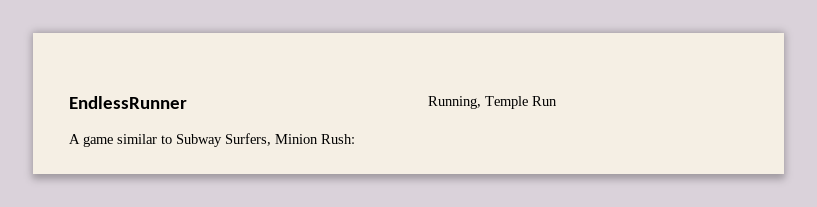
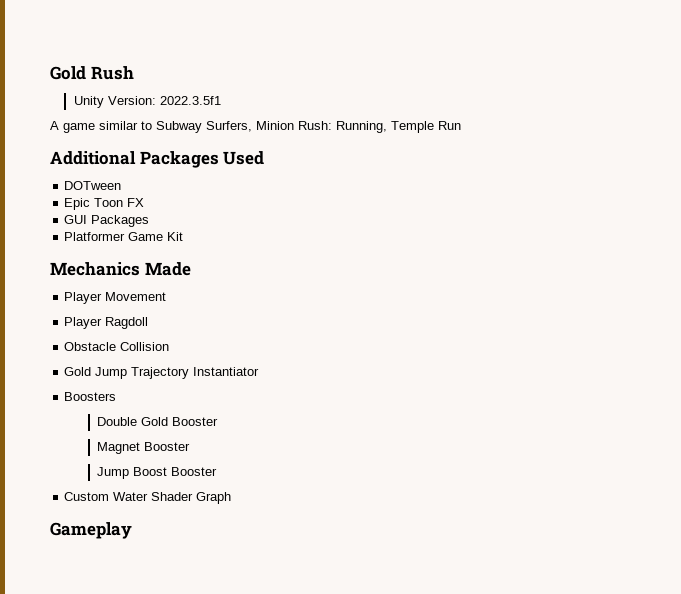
- EndlessRunner
+ Gold Rush
+ Unity Version: 2022.3.5f1
+ Additional Packages Used
+ DOTween
+ Epic Toon FX
+ GUI Packages
+ Platformer Game Kit
+ Mechanics Made
+ Player Movement
+ Player Ragdoll
+ Obstacle Collision
+ Gold Jump Trajectory Instantiator
+ Boosters
+ Double Gold Booster
+ Magnet Booster
+ Jump Boost Booster
+ Custom Water Shader Graph
+ Gameplay

